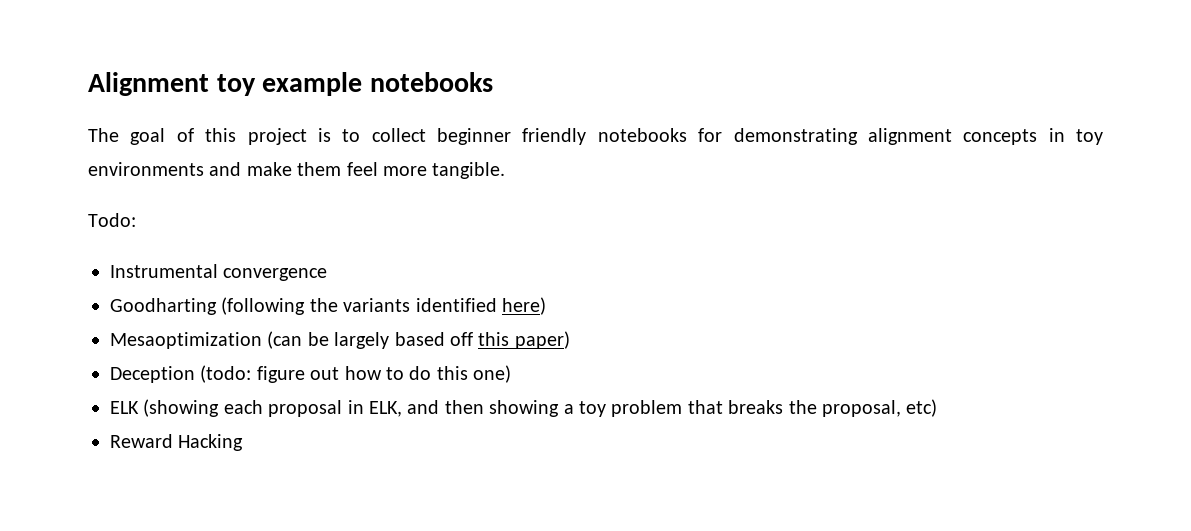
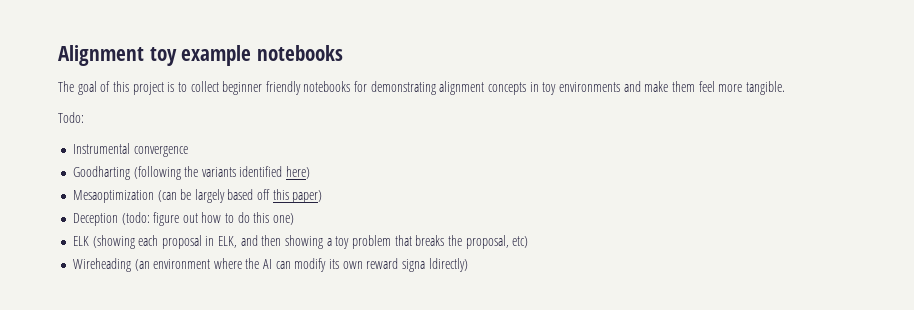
- Reward Hacking
+ Wireheading (an environment where the AI can modify its own reward signa ldirectly)

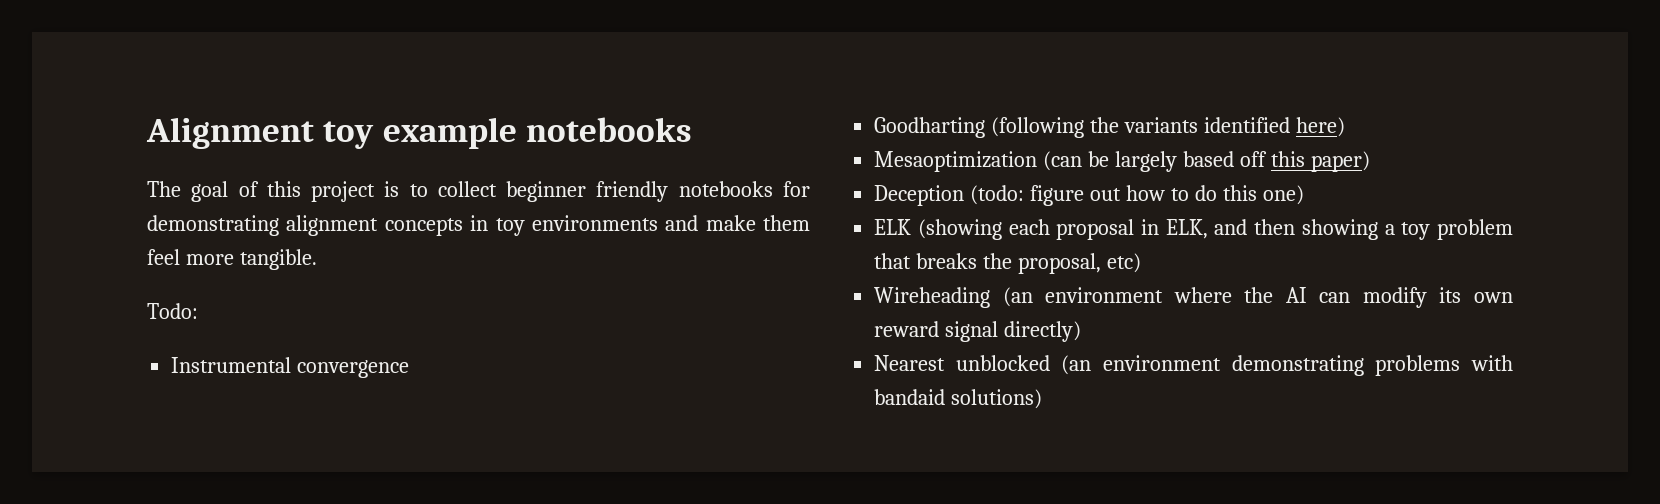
- Wireheading (an environment where the AI can modify its own reward signa ldirectly)
+ Wireheading (an environment where the AI can modify its own reward signal directly)
+ Nearest unblocked (an environment demonstrating problems with bandaid solutions)

